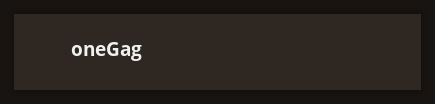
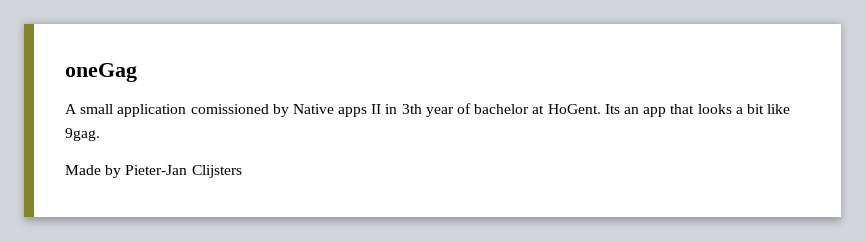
+ A small application comissioned by Native apps II in 3th year of bachelor at HoGent. Its an app that looks a bit like 9gag.
+ Made by Pieter-Jan Clijsters

